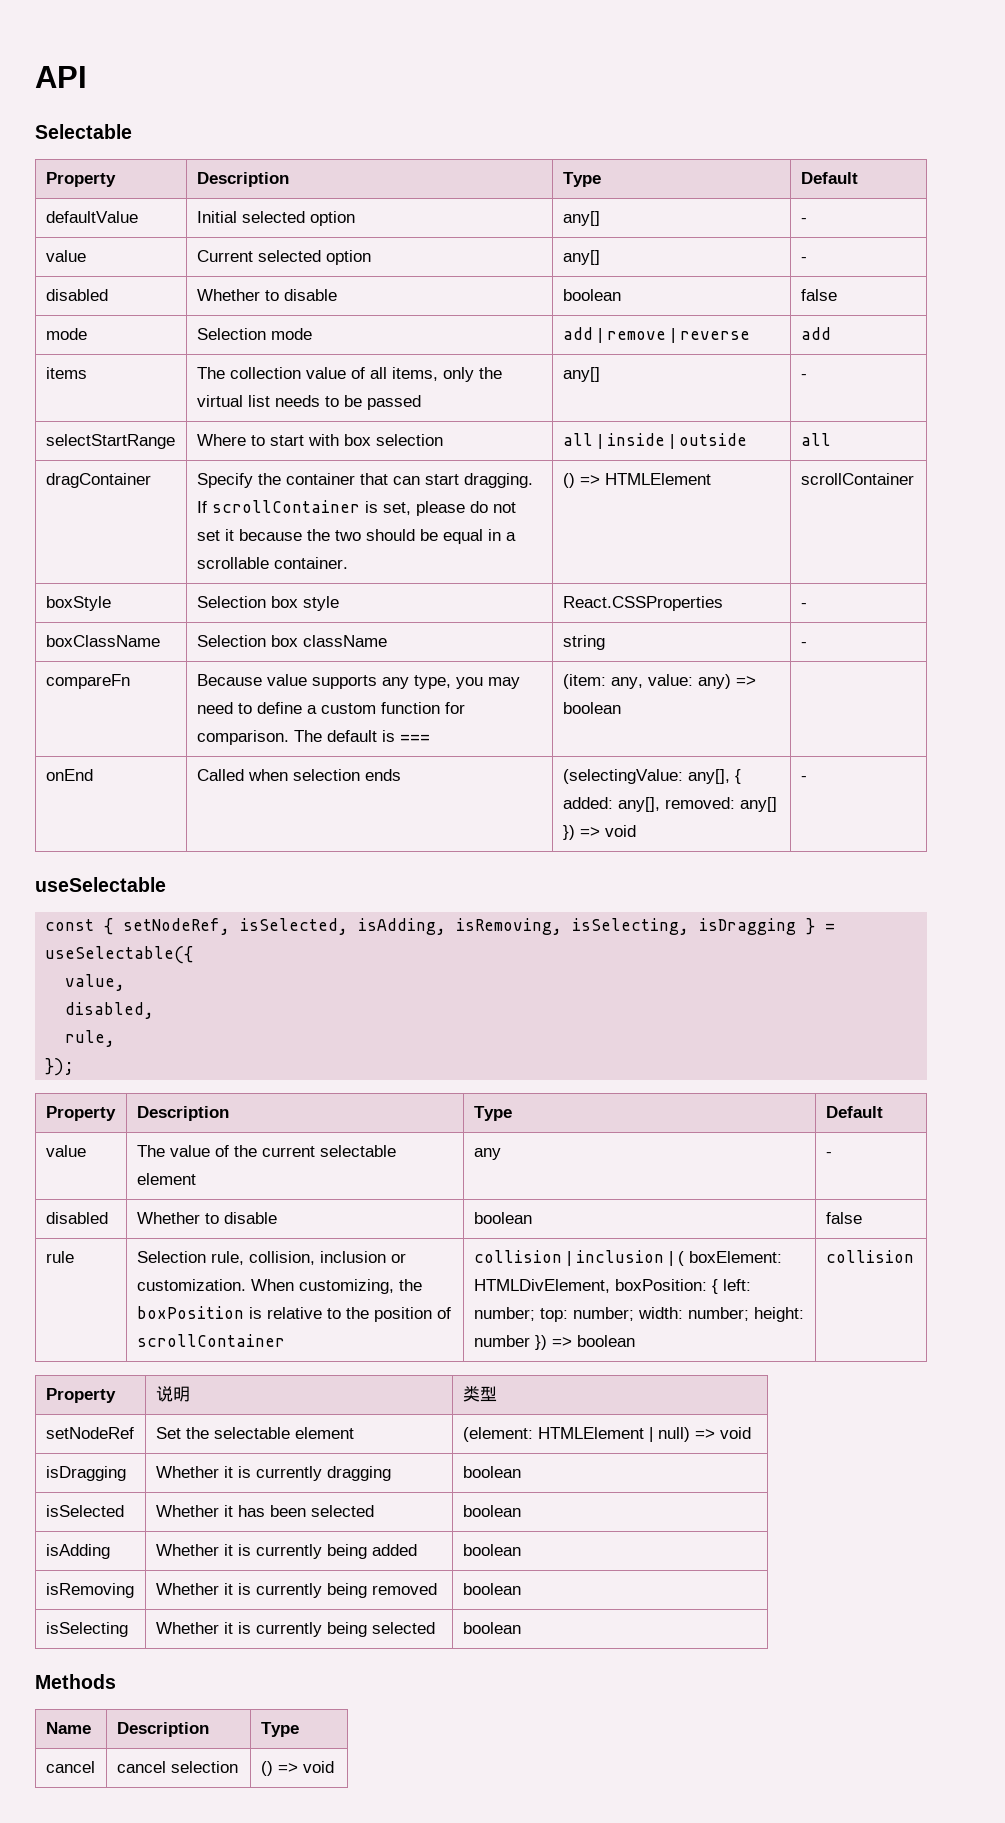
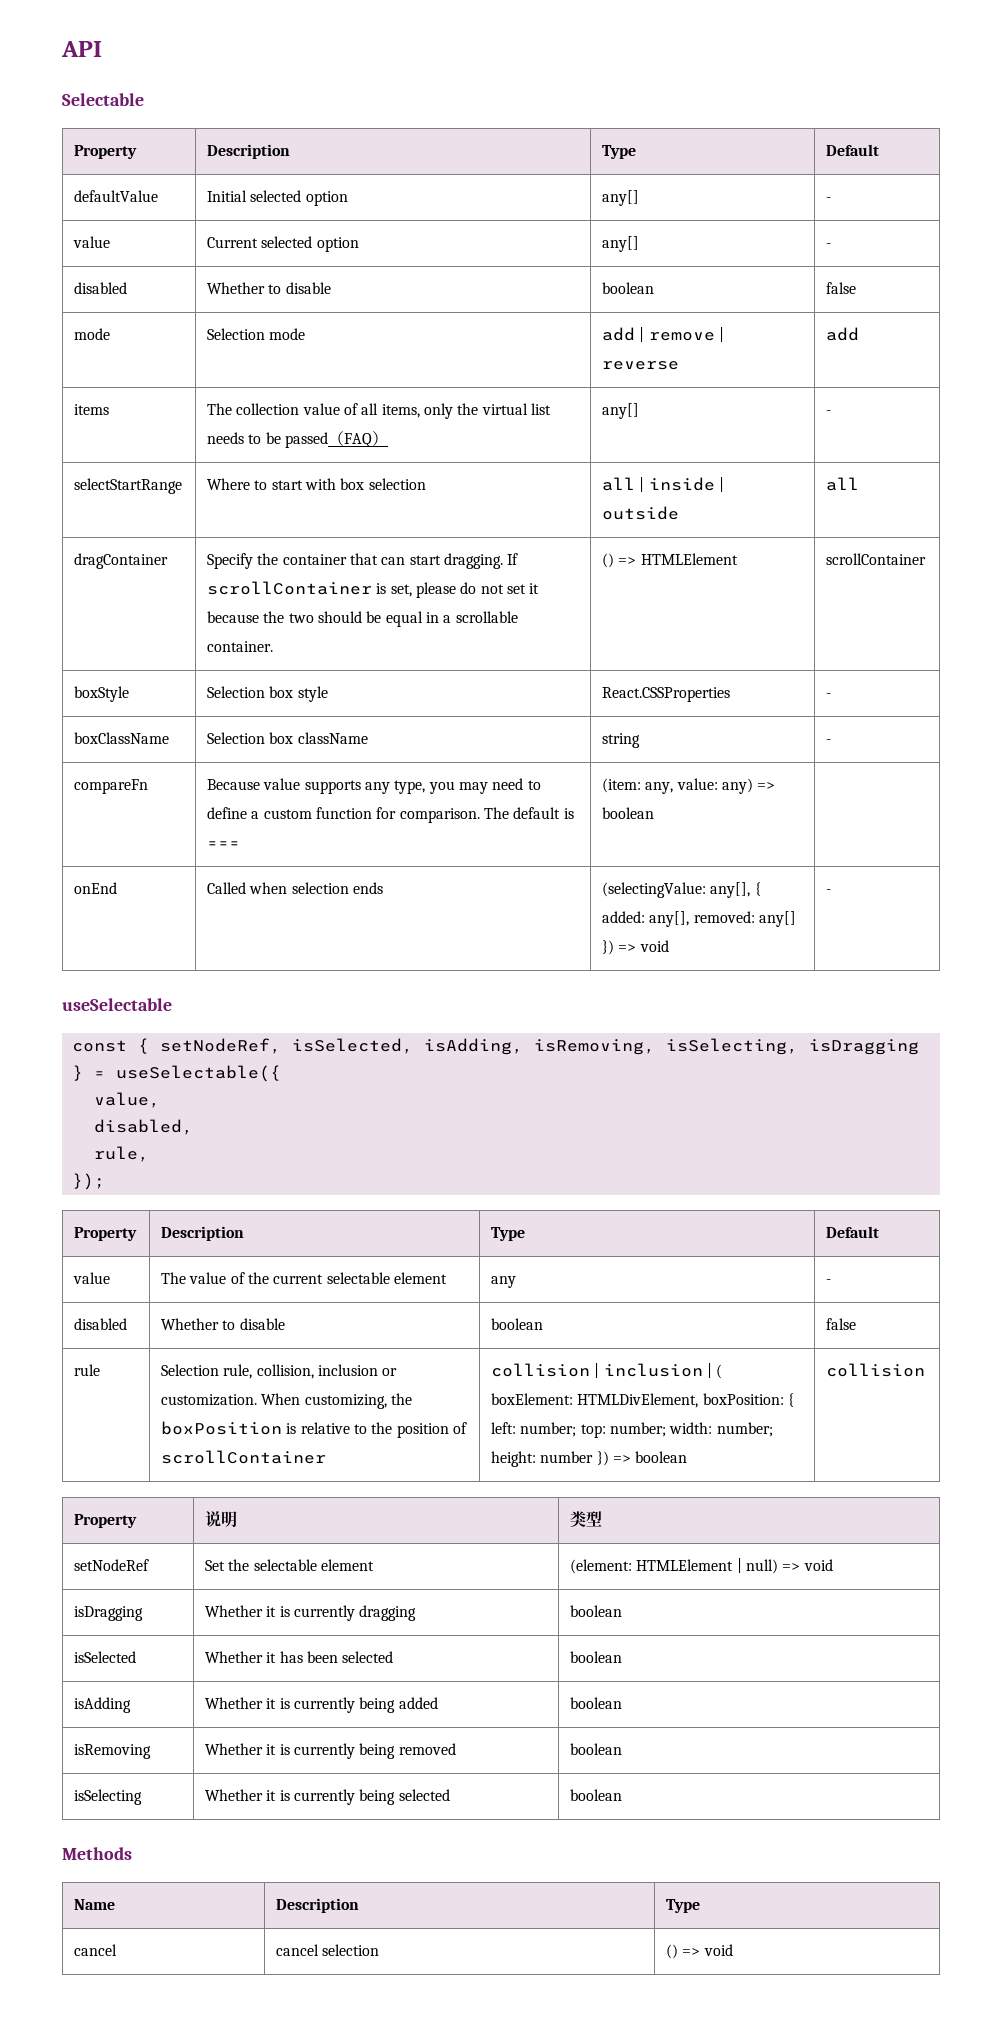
- items | The collection value of all items, only the virtual list needs to be passed | any[] | -
+ items | The collection value of all items, only the virtual list needs to be passed（FAQ） | any[] | -

